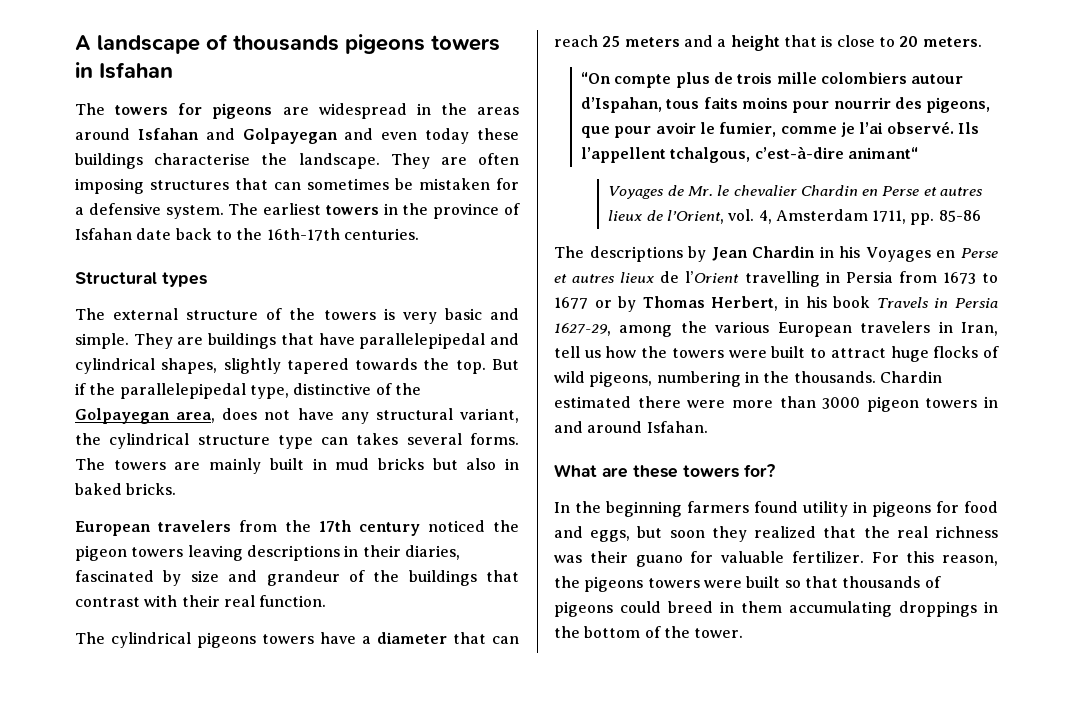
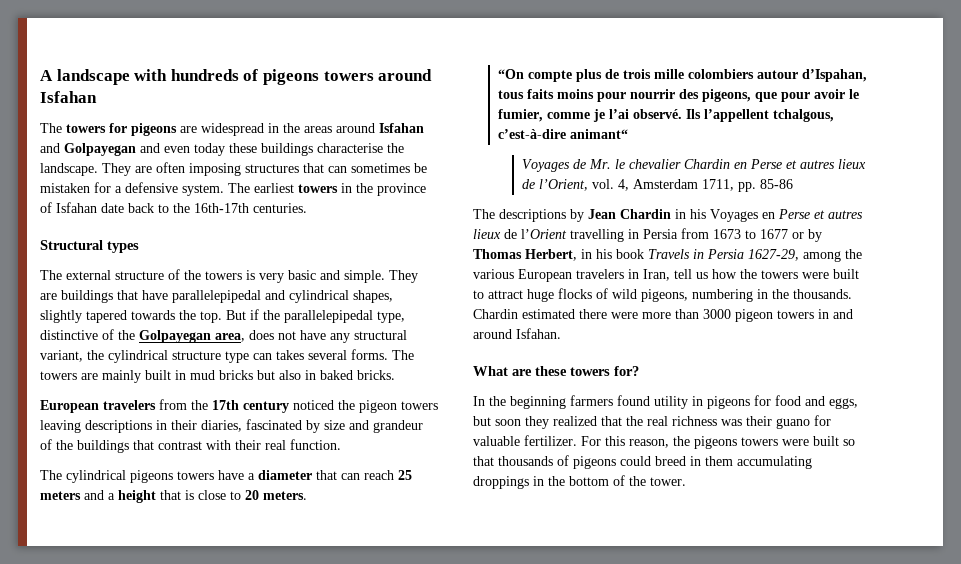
- A landscape of thousands pigeons towers in Isfahan
+ A landscape with hundreds of pigeons towers around Isfahan

